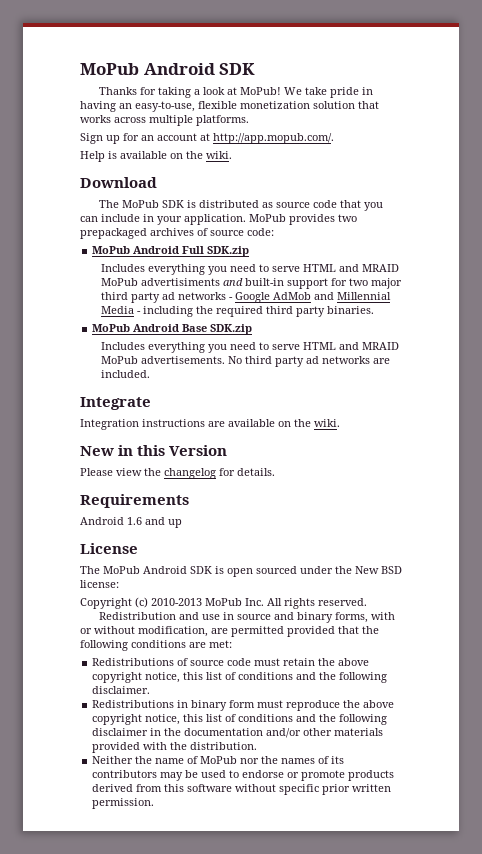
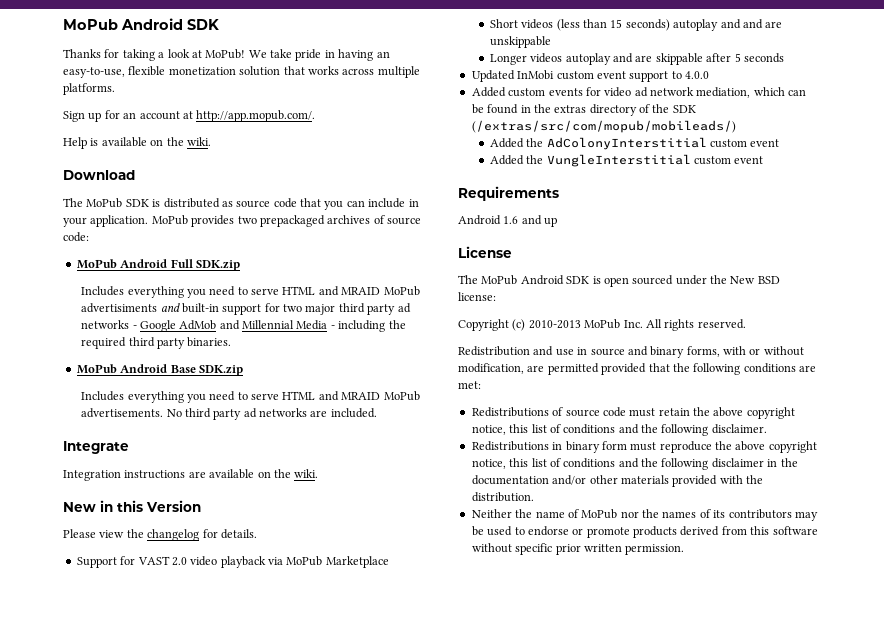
+ Support for VAST 2.0 video playback via MoPub Marketplace
+ Short videos (less than 15 seconds) autoplay and and are unskippable
+ Longer videos autoplay and are skippable after 5 seconds
+ Updated InMobi custom event support to 4.0.0
+ Added custom events for video ad network mediation, which can be found in the extras directory of the SDK (/extras/src/com/mopub/mobileads/)
+ Added the AdColonyInterstitial custom event
+ Added the VungleInterstitial custom event

